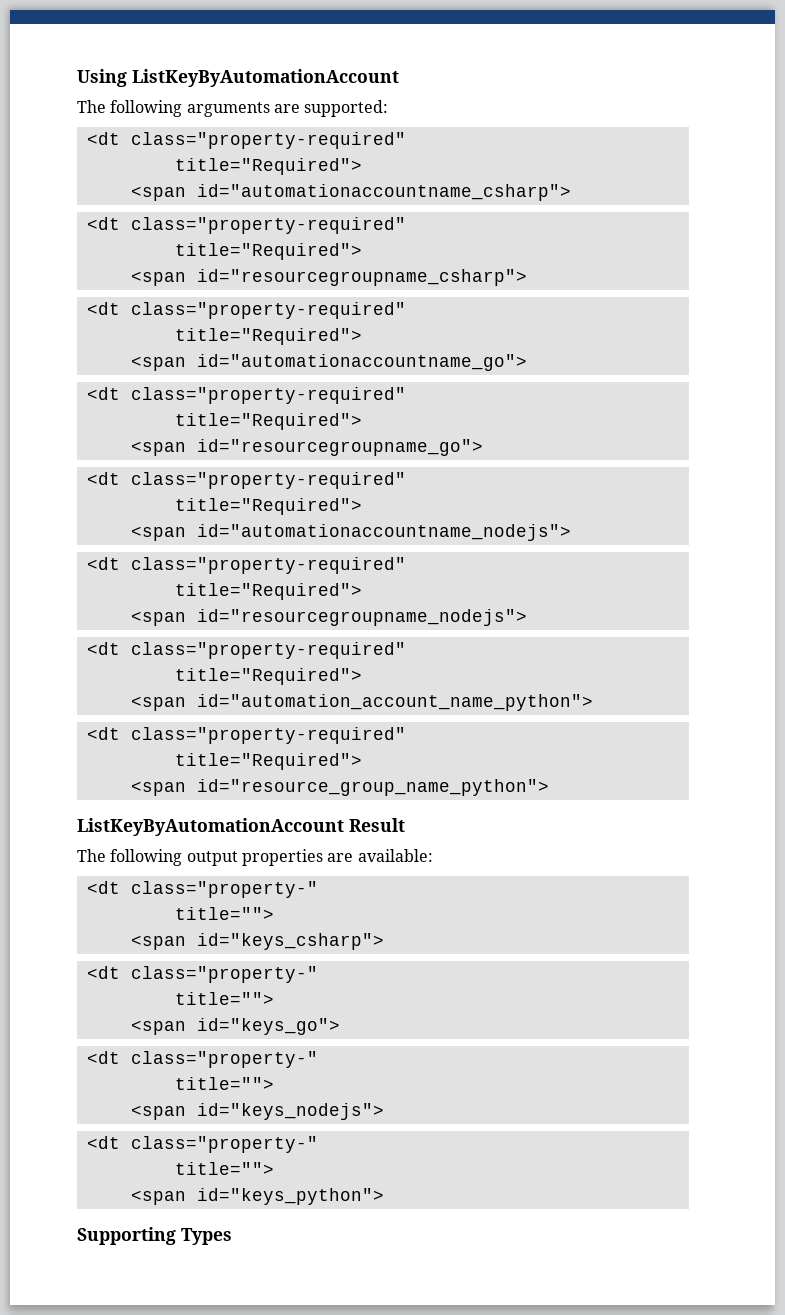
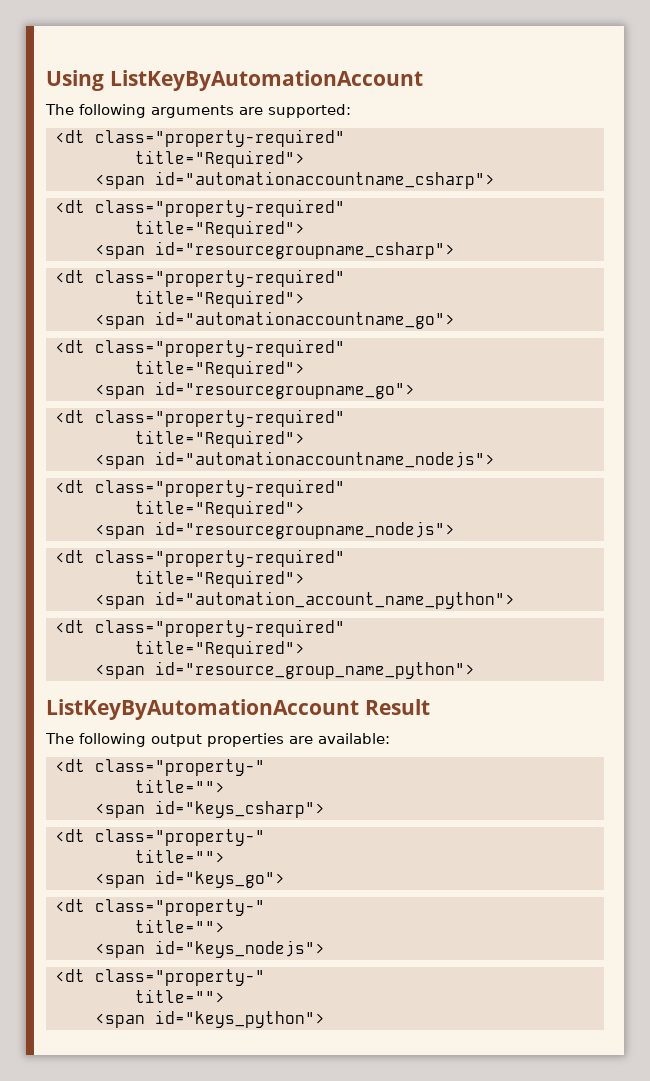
- Supporting Types

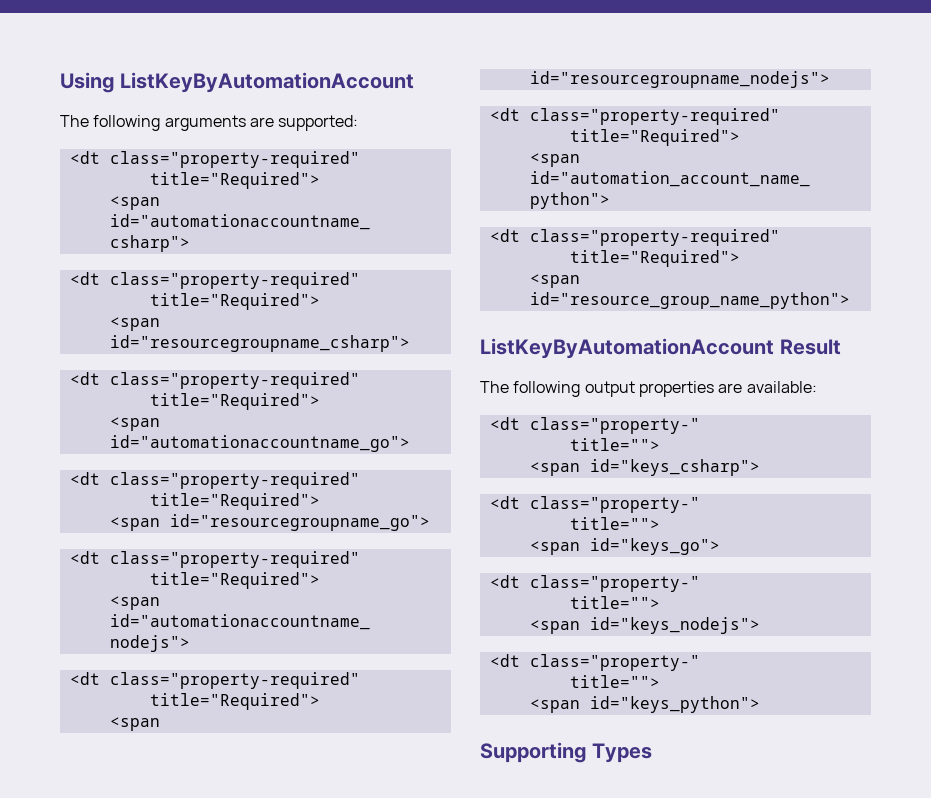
+ Supporting Types

